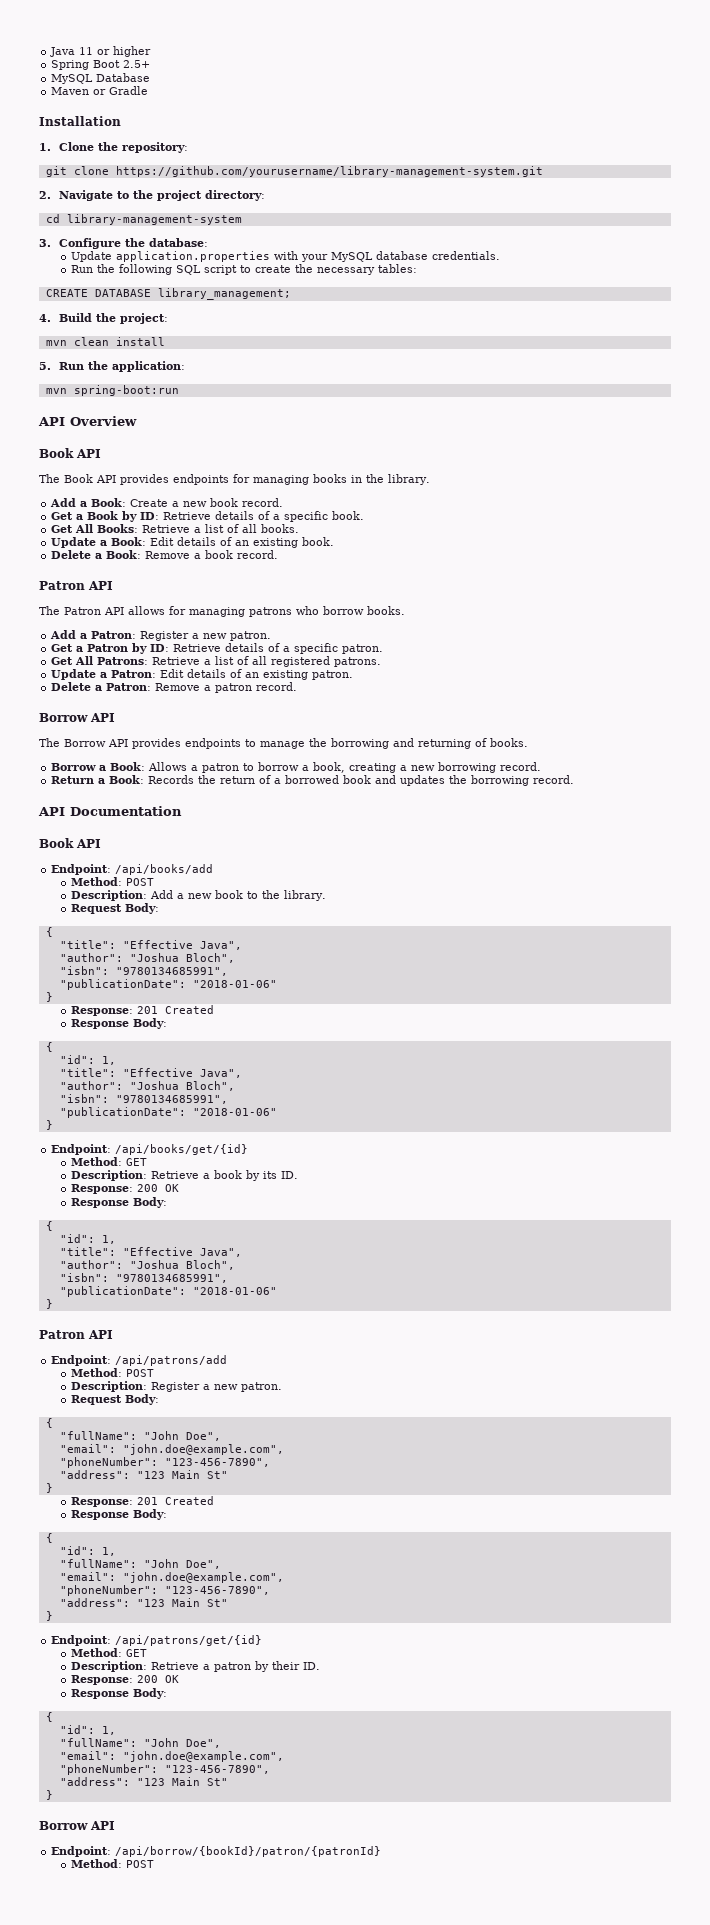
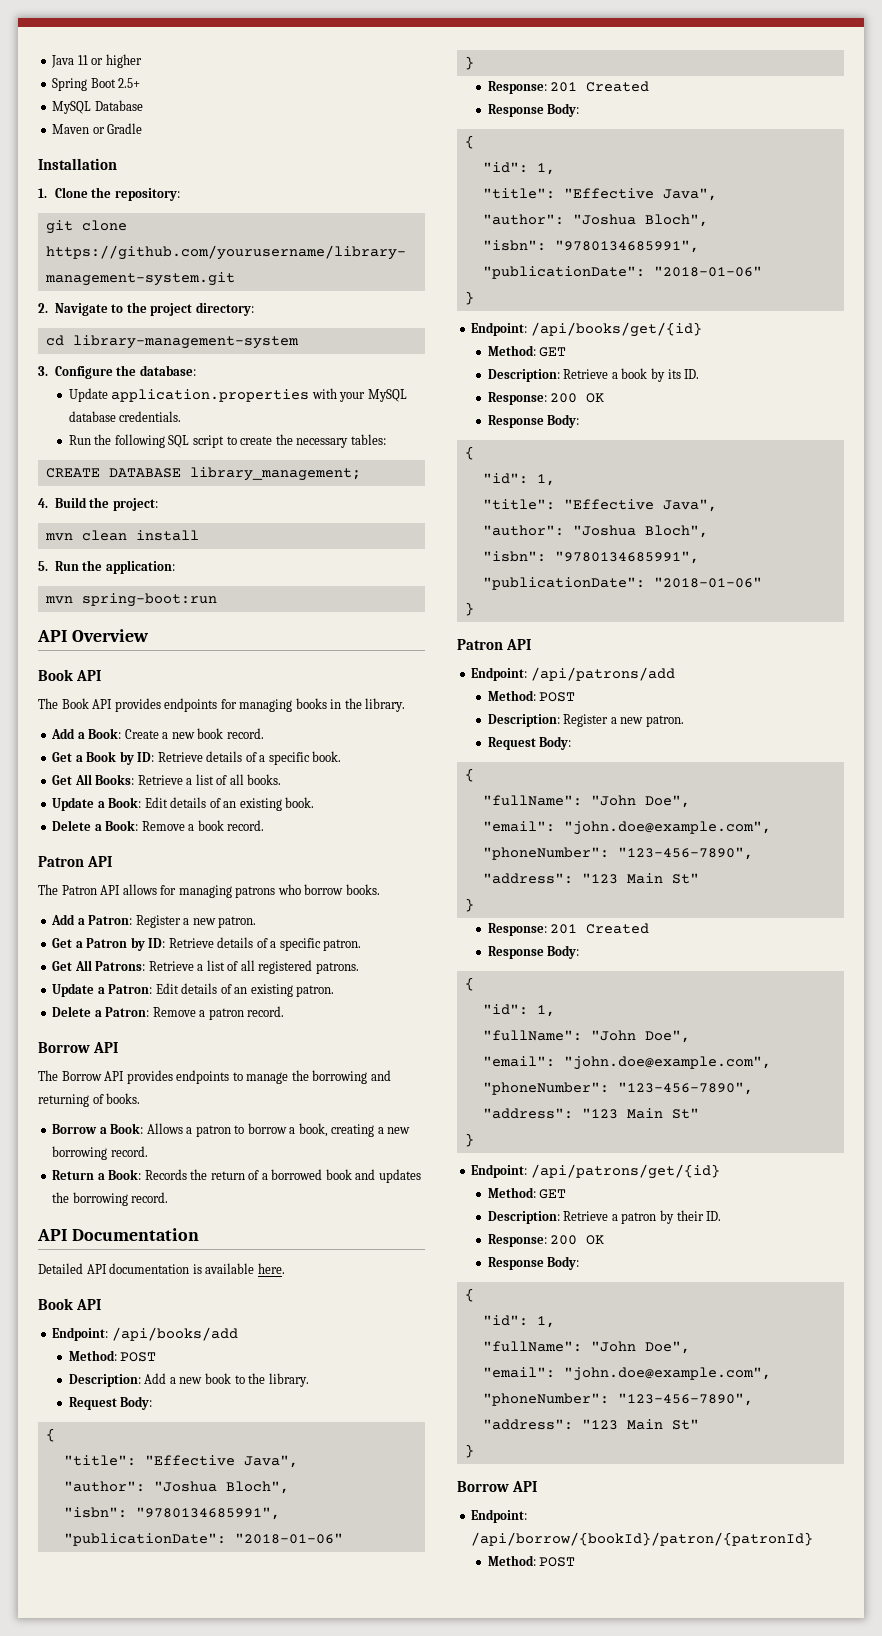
+ Detailed API documentation is available here.

